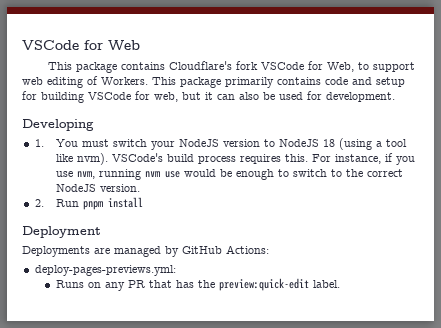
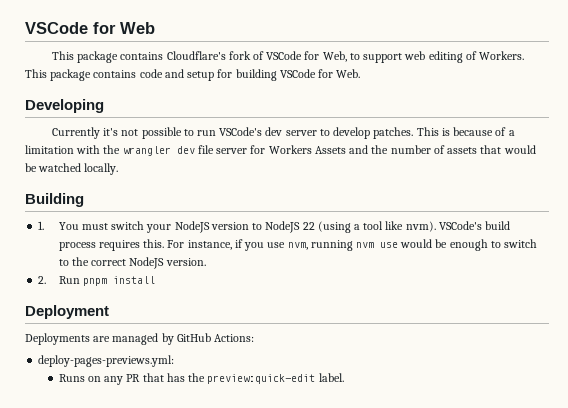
- This package contains Cloudflare's fork VSCode for Web, to support web editing of Workers.
+ This package contains Cloudflare's fork of VSCode for Web, to support web editing of Workers.
- This package primarily contains code and setup for building VSCode for web, but it can also be used for development.
+ This package contains code and setup for building VSCode for Web.
  Developing
+ Currently it's not possible to run VSCode's dev server to develop patches. This is because of a limitation with the wrangler dev file server for Workers Assets and the number of assets that would be watched locally.
+ Building
- 1. You must switch your NodeJS version to NodeJS 18 (using a tool like nvm).
+ 1. You must switch your NodeJS version to NodeJS 22 (using a tool like nvm).

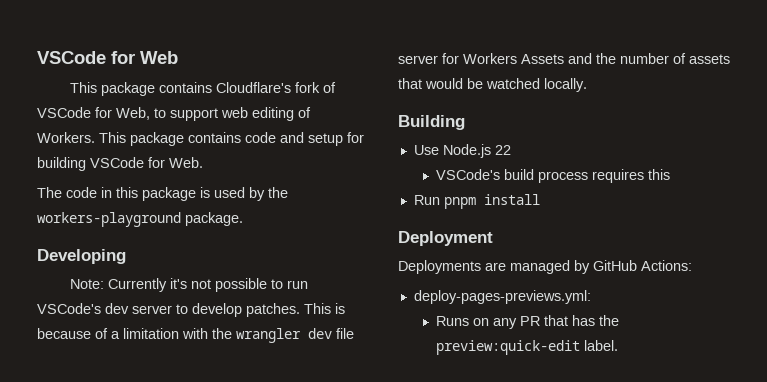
+ The code in this package is used by the workers-playground package.
- Currently it's not possible to run VSCode's dev server to develop patches.
+ Note: Currently it's not possible to run VSCode's dev server to develop patches.
- 1. You must switch your NodeJS version to NodeJS 22 (using a tool like nvm). VSCode's build process requires this. For instance, if you use nvm, running nvm use would be enough to switch to the correct NodeJS version.
- 2. Run pnpm install
+ Use Node.js 22
+ VSCode's build process requires this
+ Run pnpm install

